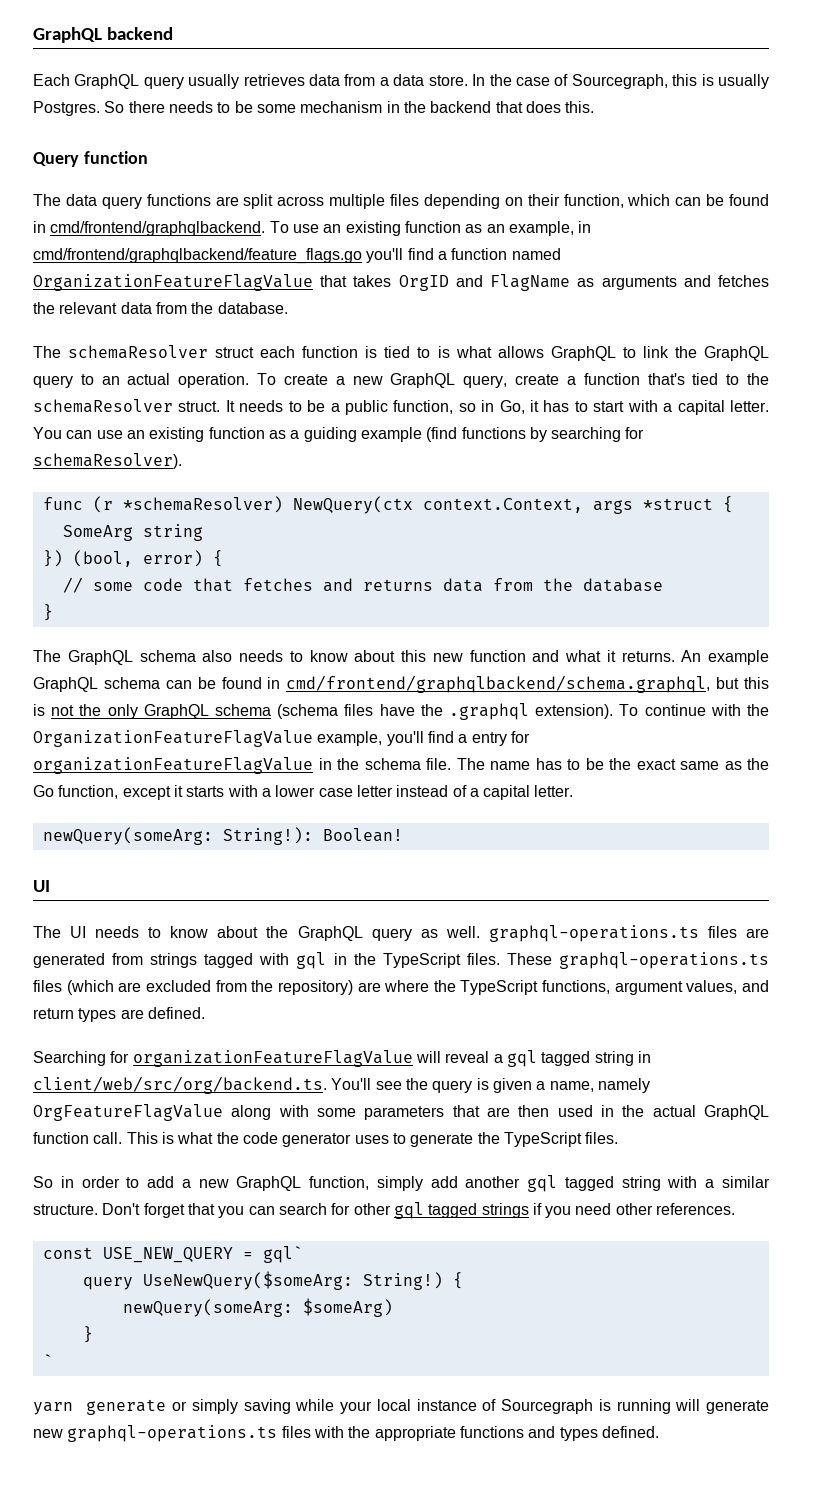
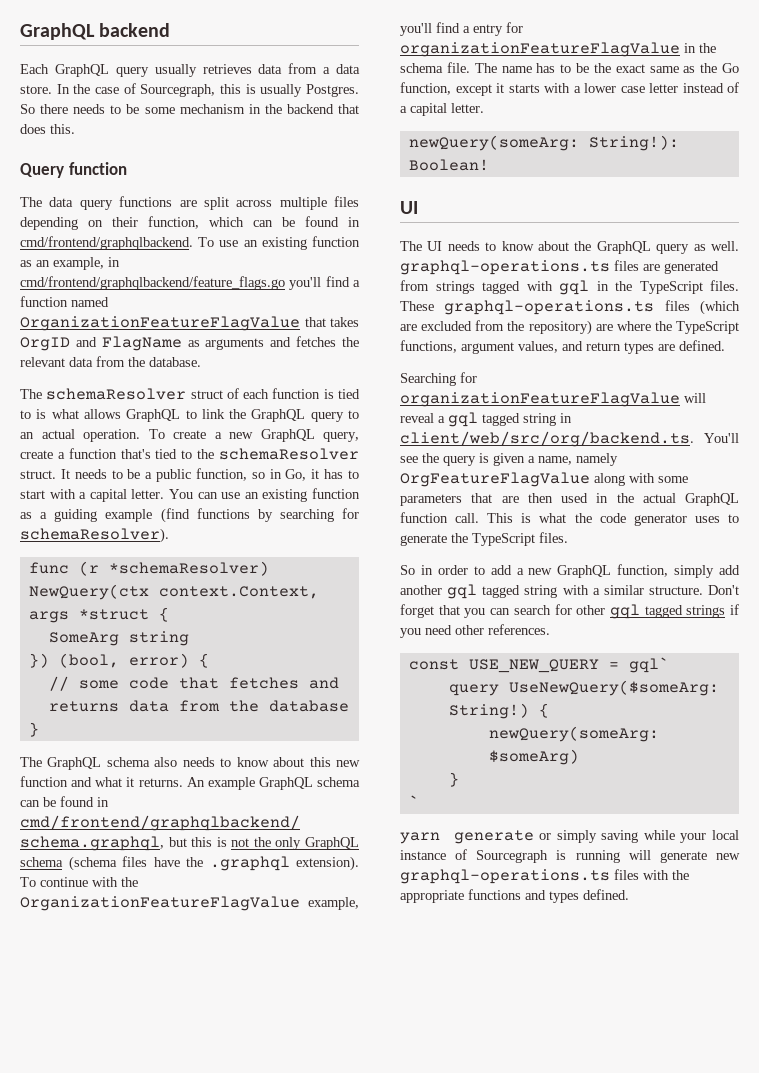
- The schemaResolver struct each function is tied to is what allows GraphQL to link the GraphQL query to an actual operation.
+ The schemaResolver struct of each function is tied to is what allows GraphQL to link the GraphQL query to an actual operation.

